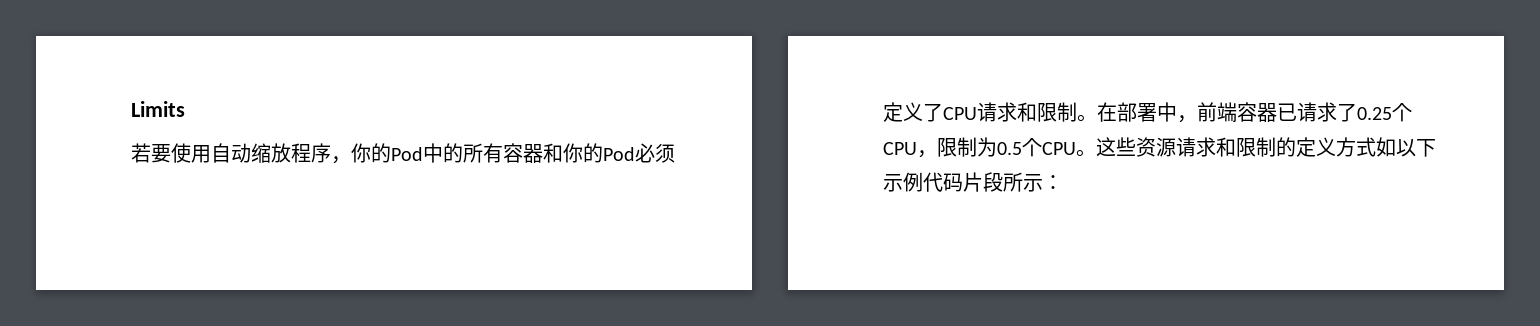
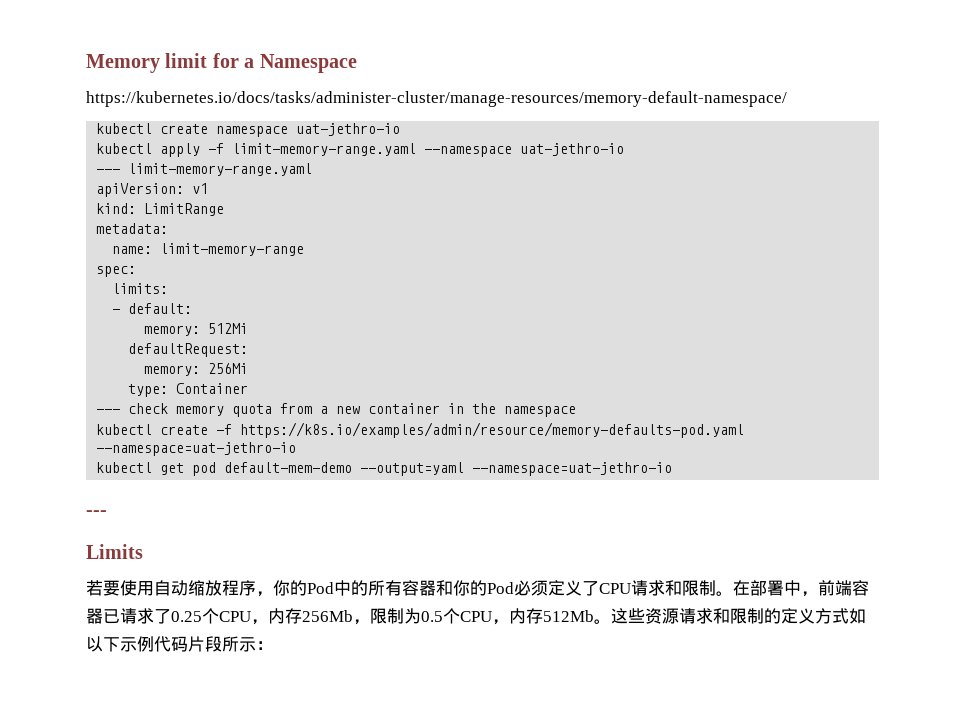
+ Memory limit for a Namespace
+ https://kubernetes.io/docs/tasks/administer-cluster/manage-resources/memory-default-namespace/
+ kubectl create namespace uat-jethro-io
+ kubectl apply -f limit-memory-range.yaml --namespace uat-jethro-io
+ --- limit-memory-range.yaml
+ apiVersion: v1
+ kind: LimitRange
+ metadata:
+ name: limit-memory-range
+ spec:
+ limits:
+ - default:
+ memory: 512Mi
+ defaultRequest:
+ memory: 256Mi
+ type: Container
+ --- check memory quota from a new container in the namespace
+ kubectl create -f https://k8s.io/examples/admin/resource/memory-defaults-pod.yaml --namespace=uat-jethro-io
+ kubectl get pod default-mem-demo --output=yaml --namespace=uat-jethro-io
+ ---
- 在部署中，前端容器已请求了0.25个CPU，限制为0.5个CPU。
+ 在部署中，前端容器已请求了0.25个CPU，内存256Mb，限制为0.5个CPU，内存512Mb。

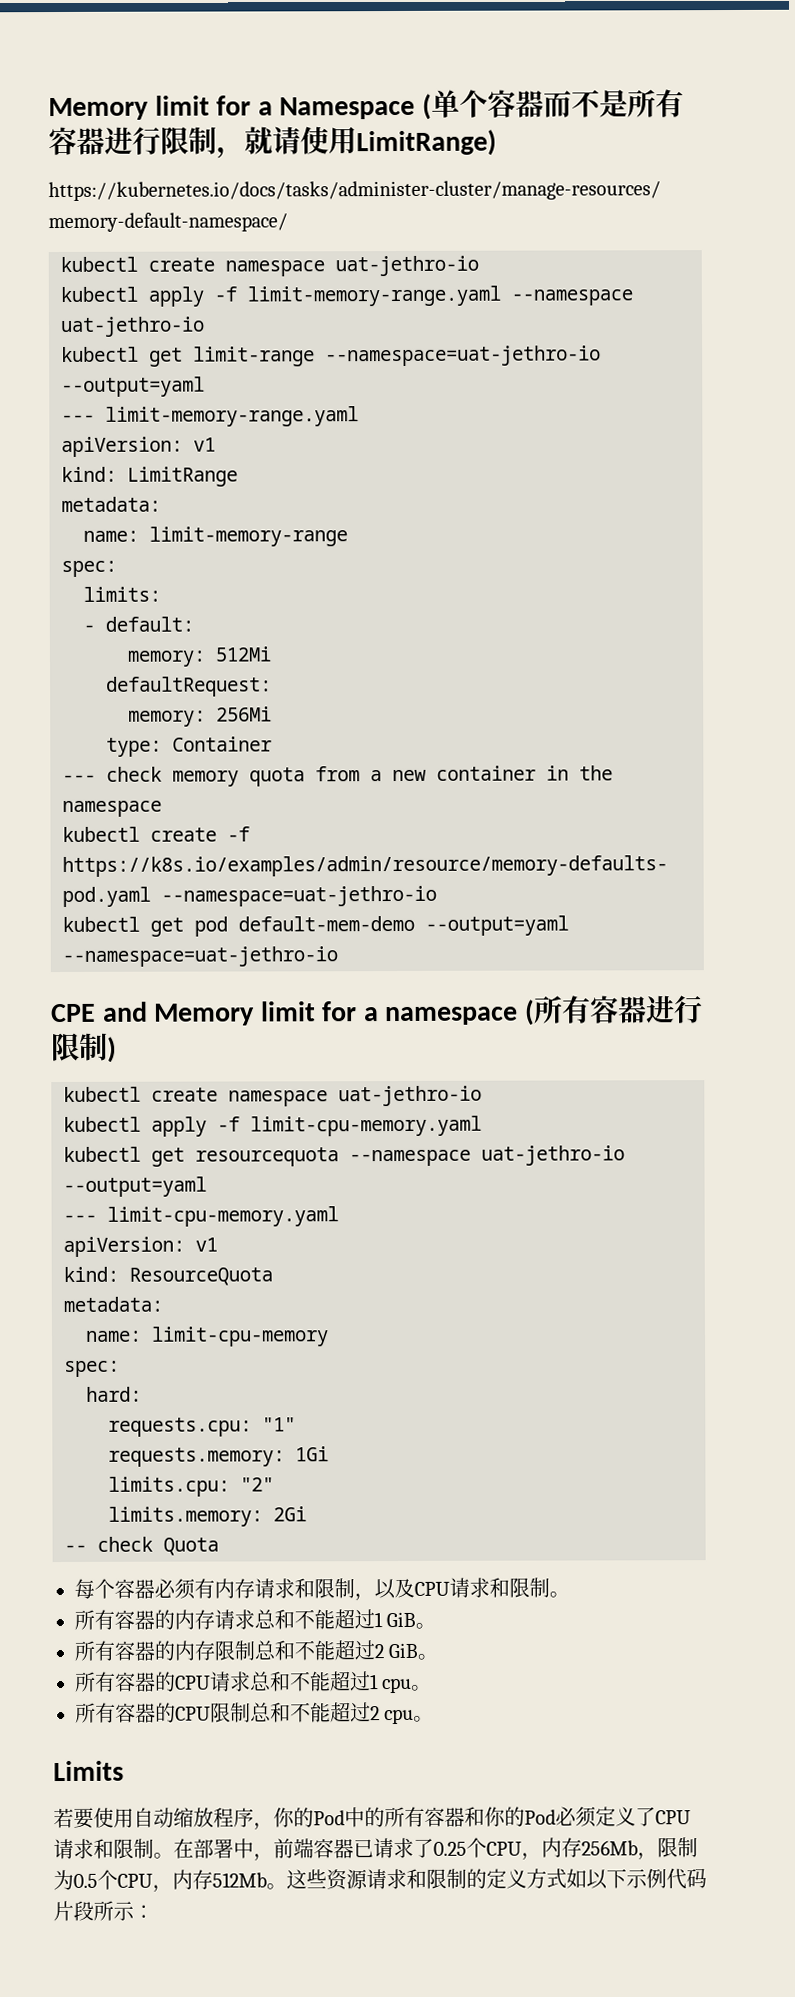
- Memory limit for a Namespace
+ Memory limit for a Namespace (单个容器而不是所有容器进行限制，就请使用LimitRange)
+ kubectl get limit-range --namespace=uat-jethro-io --output=yaml
  kubectl get pod default-mem-demo --output=yaml --namespace=uat-jethro-io
- ---
+ CPE and Memory limit for a namespace (所有容器进行限制)
+ kubectl create namespace uat-jethro-io
+ kubectl apply -f limit-cpu-memory.yaml
+ kubectl get resourcequota --namespace uat-jethro-io --output=yaml
+ --- limit-cpu-memory.yaml
+ apiVersion: v1
+ kind: ResourceQuota
+ metadata:
+ name: limit-cpu-memory
+ spec:
+ hard:
+ requests.cpu: "1"
+ requests.memory: 1Gi
+ limits.cpu: "2"
+ limits.memory: 2Gi
+ -- check Quota
+ 每个容器必须有内存请求和限制，以及CPU请求和限制。
+ 所有容器的内存请求总和不能超过1 GiB。
+ 所有容器的内存限制总和不能超过2 GiB。
+ 所有容器的CPU请求总和不能超过1 cpu。
+ 所有容器的CPU限制总和不能超过2 cpu。

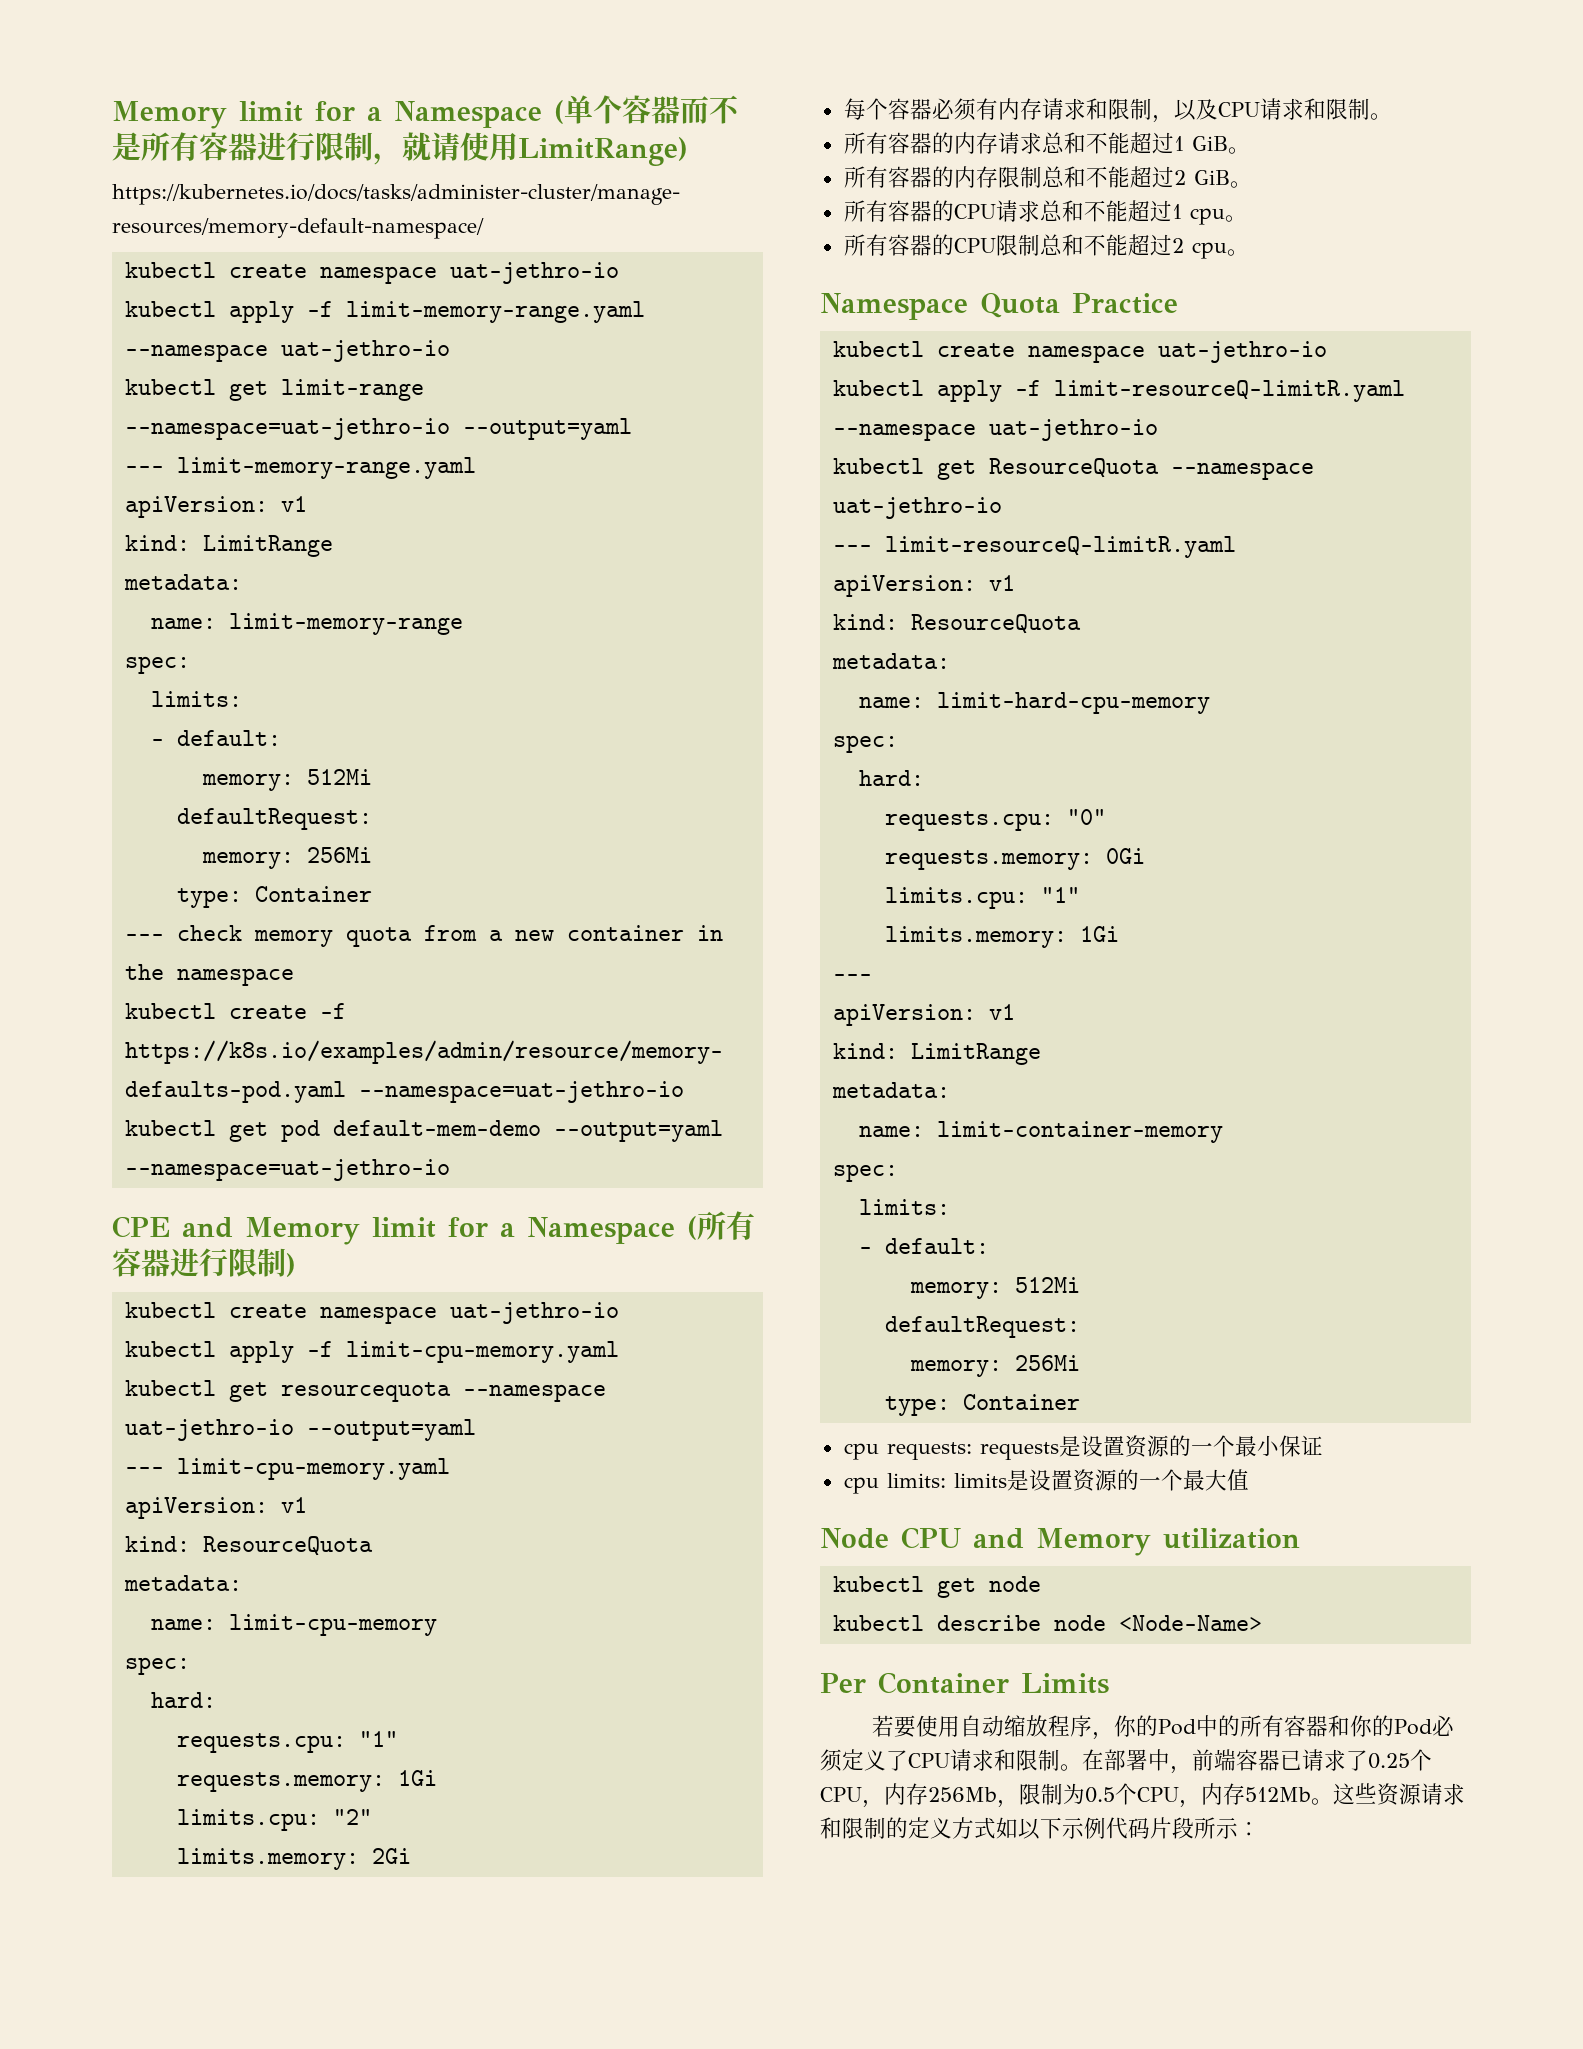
- CPE and Memory limit for a namespace (所有容器进行限制)
+ CPE and Memory limit for a Namespace (所有容器进行限制)
- -- check Quota
- Limits
+ Namespace Quota Practice
+ kubectl create namespace uat-jethro-io
+ kubectl apply -f limit-resourceQ-limitR.yaml --namespace uat-jethro-io
+ kubectl get ResourceQuota --namespace uat-jethro-io
+ --- limit-resourceQ-limitR.yaml
+ apiVersion: v1
+ kind: ResourceQuota
+ metadata:
+ name: limit-hard-cpu-memory
+ spec:
+ hard:
+ requests.cpu: "0"
+ requests.memory: 0Gi
+ limits.cpu: "1"
+ limits.memory: 1Gi
+ ---
+ apiVersion: v1
+ kind: LimitRange
+ metadata:
+ name: limit-container-memory
+ spec:
+ limits:
+ - default:
+ memory: 512Mi
+ defaultRequest:
+ memory: 256Mi
+ type: Container
+ cpu requests: requests是设置资源的一个最小保证
+ cpu limits: limits是设置资源的一个最大值
+ Node CPU and Memory utilization
+ kubectl get node
+ kubectl describe node <Node-Name>
+ Per Container Limits

